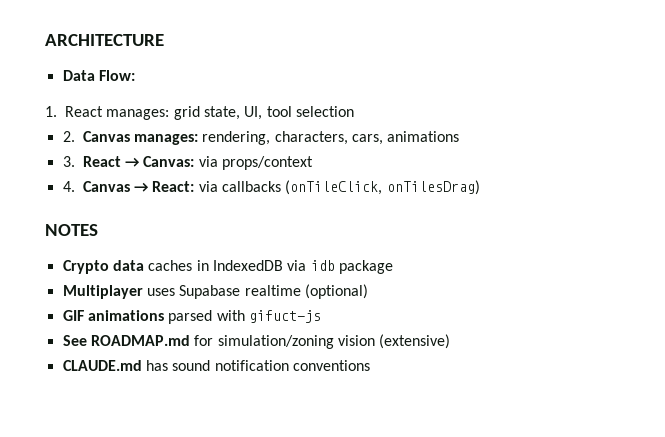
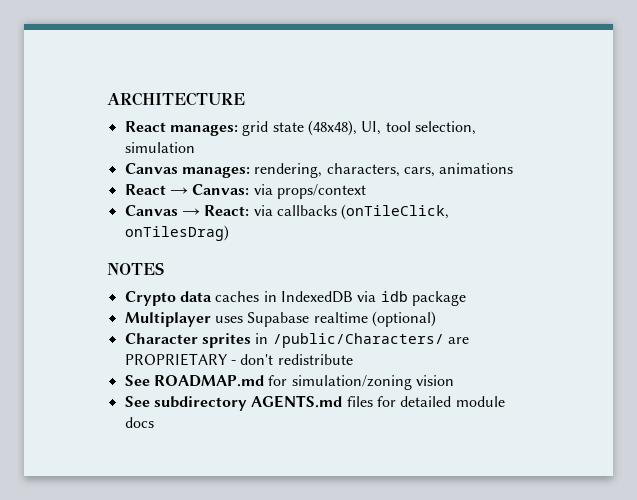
- Data Flow:
- 1. React manages: grid state, UI, tool selection
- 2. Canvas manages: rendering, characters, cars, animations
+ React manages: grid state (48x48), UI, tool selection, simulation
+ Canvas manages: rendering, characters, cars, animations
- 3. React → Canvas: via props/context
+ React → Canvas: via props/context
- 4. Canvas → React: via callbacks (onTileClick, onTilesDrag)
+ Canvas → React: via callbacks (onTileClick, onTilesDrag)
- GIF animations parsed with gifuct-js
+ Character sprites in /public/Characters/ are PROPRIETARY - don't redistribute
- See ROADMAP.md for simulation/zoning vision (extensive)
- CLAUDE.md has sound notification conventions
+ See ROADMAP.md for simulation/zoning vision
+ See subdirectory AGENTS.md files for detailed module docs

